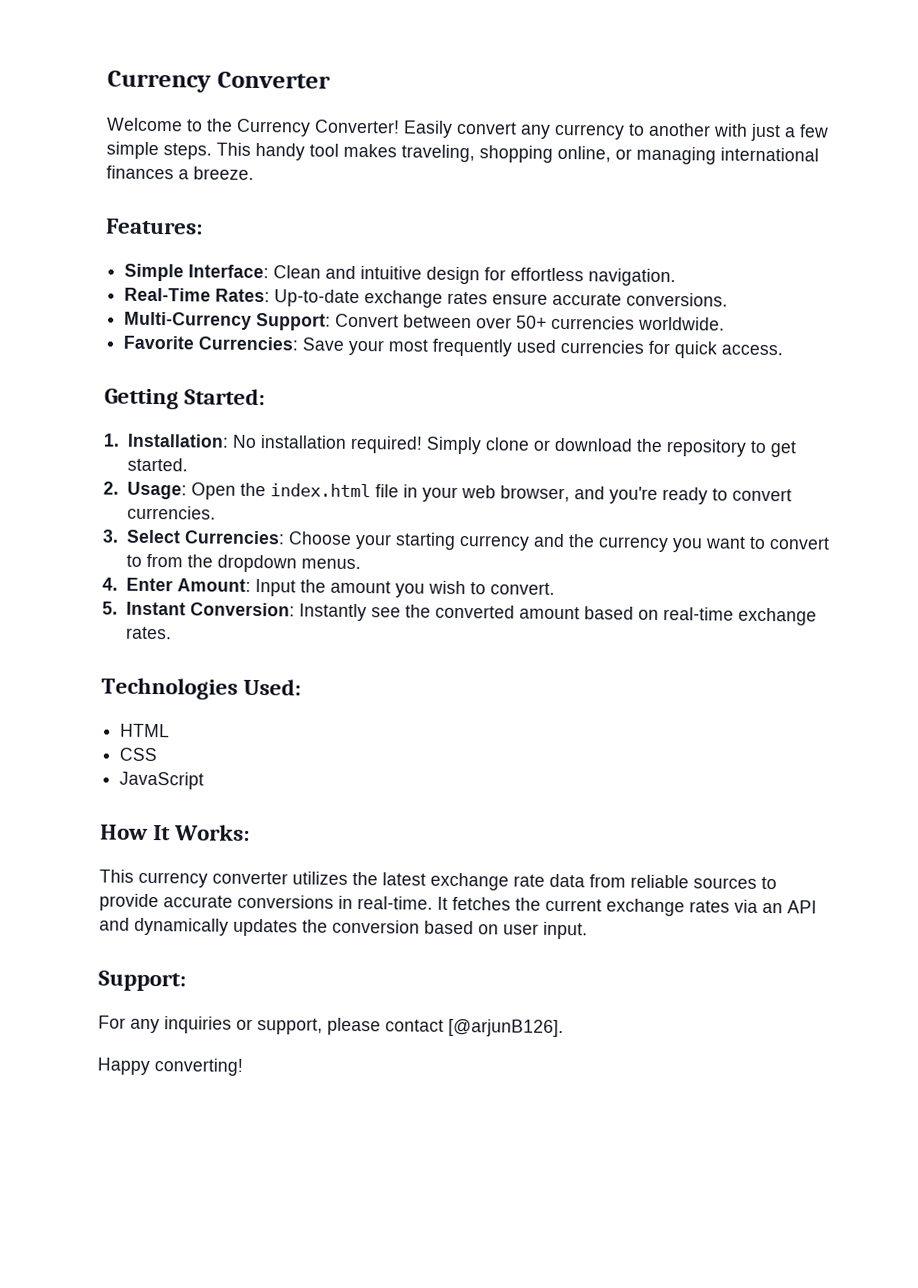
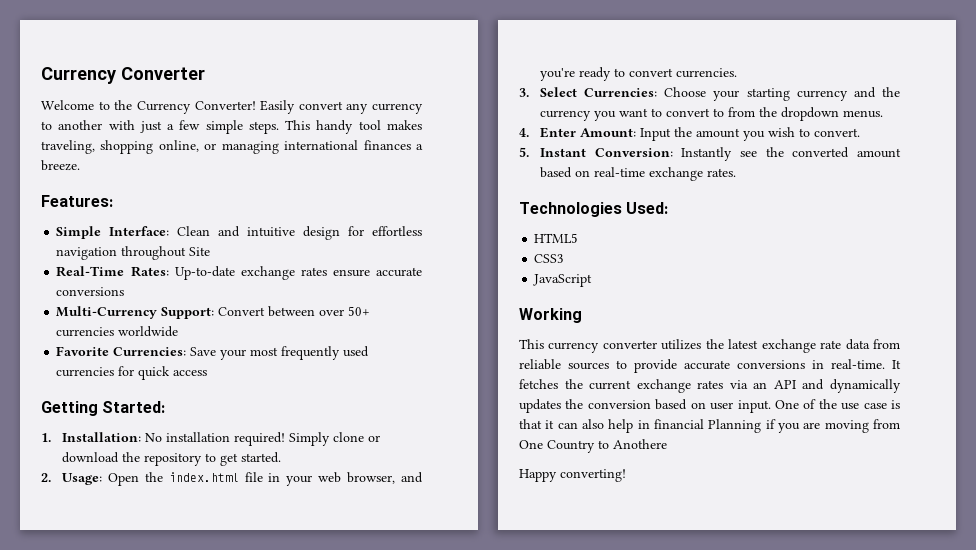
- Simple Interface: Clean and intuitive design for effortless navigation.
+ Simple Interface: Clean and intuitive design for effortless navigation throughout Site
- Real-Time Rates: Up-to-date exchange rates ensure accurate conversions.
+ Real-Time Rates: Up-to-date exchange rates ensure accurate conversions
- Multi-Currency Support: Convert between over 50+ currencies worldwide.
+ Multi-Currency Support: Convert between over 50+ currencies worldwide
- Favorite Currencies: Save your most frequently used currencies for quick access.
+ Favorite Currencies: Save your most frequently used currencies for quick access
- HTML
- CSS
+ HTML5
+ CSS3
- How It Works:
+ Working
- It fetches the current exchange rates via an API and dynamically updates the conversion based on user input.
- Support:
- For any inquiries or support, please contact [@arjunB126].
+ It fetches the current exchange rates via an API and dynamically updates the conversion based on user input. One of the use case is that it can also help in financial Planning if you are moving from One Country to Anothere

